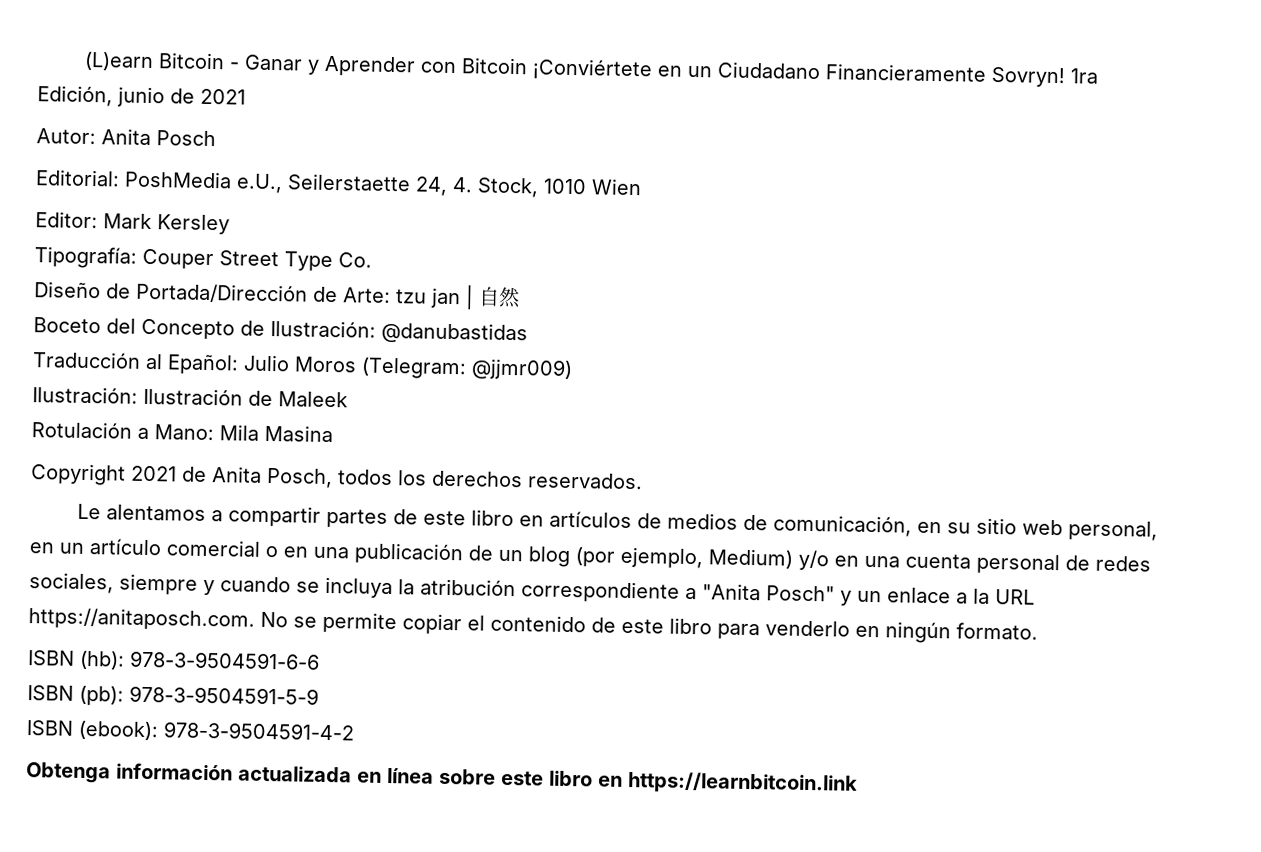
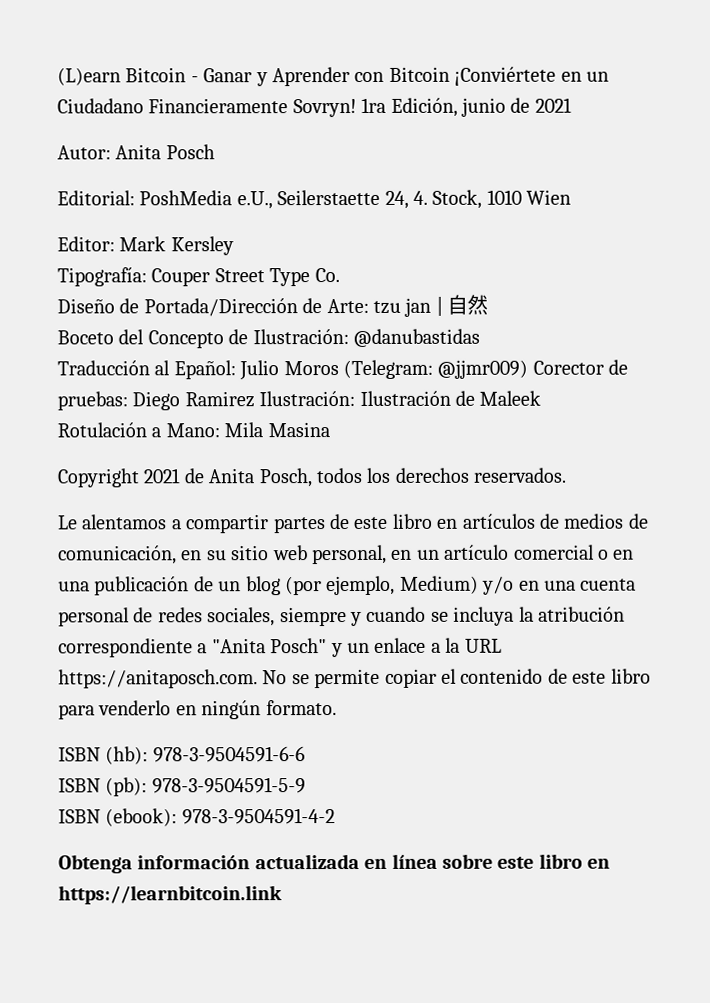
- Traducción al Epañol: Julio Moros (Telegram: @jjmr009)
- Ilustración: Ilustración de Maleek
+ Traducción al Epañol: Julio Moros (Telegram: @jjmr009) Corector de pruebas: Diego Ramirez Ilustración: Ilustración de Maleek

